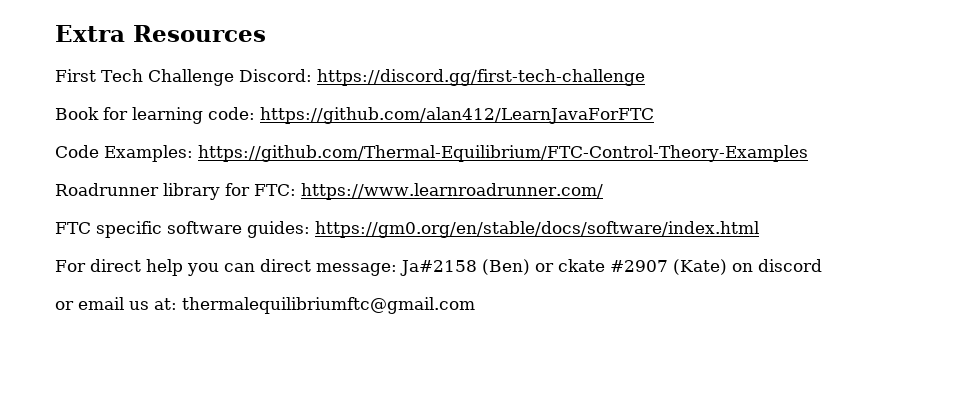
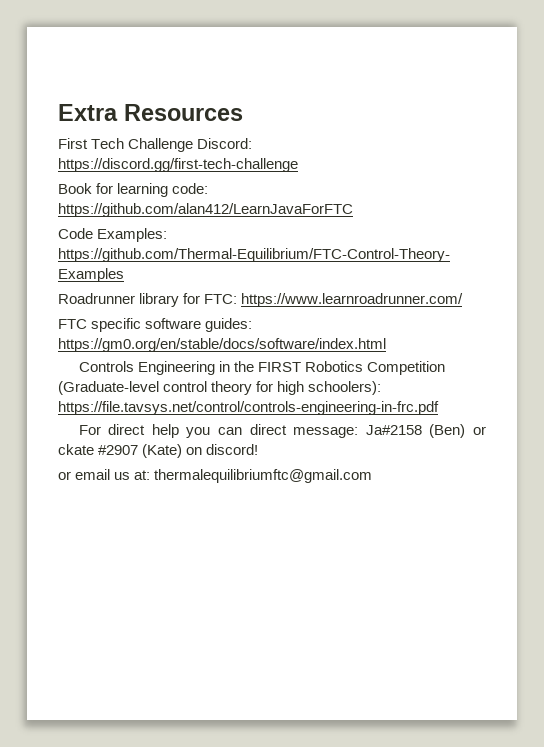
+ Controls Engineering in the FIRST Robotics Competition (Graduate-level control theory for high schoolers): https://file.tavsys.net/control/controls-engineering-in-frc.pdf
- For direct help you can direct message: Ja#2158 (Ben) or ckate #2907 (Kate) on discord
+ For direct help you can direct message: Ja#2158 (Ben) or ckate #2907 (Kate) on discord!

